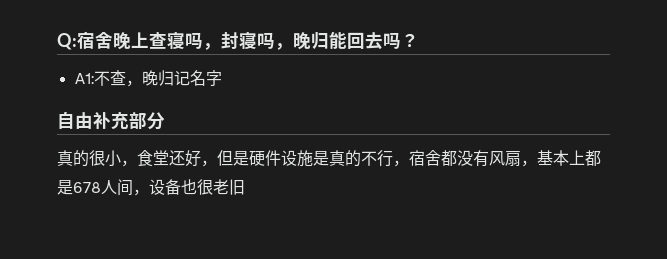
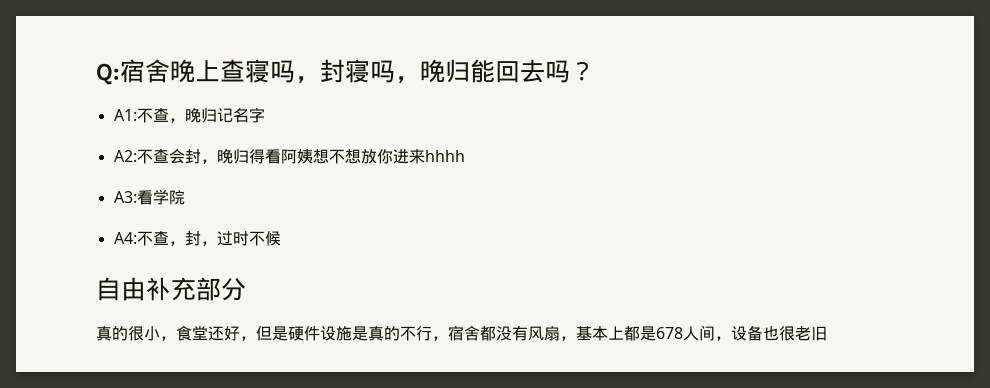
+ A2:不查会封，晚归得看阿姨想不想放你进来hhhh
+ A3:看学院
+ A4:不查，封，过时不候

